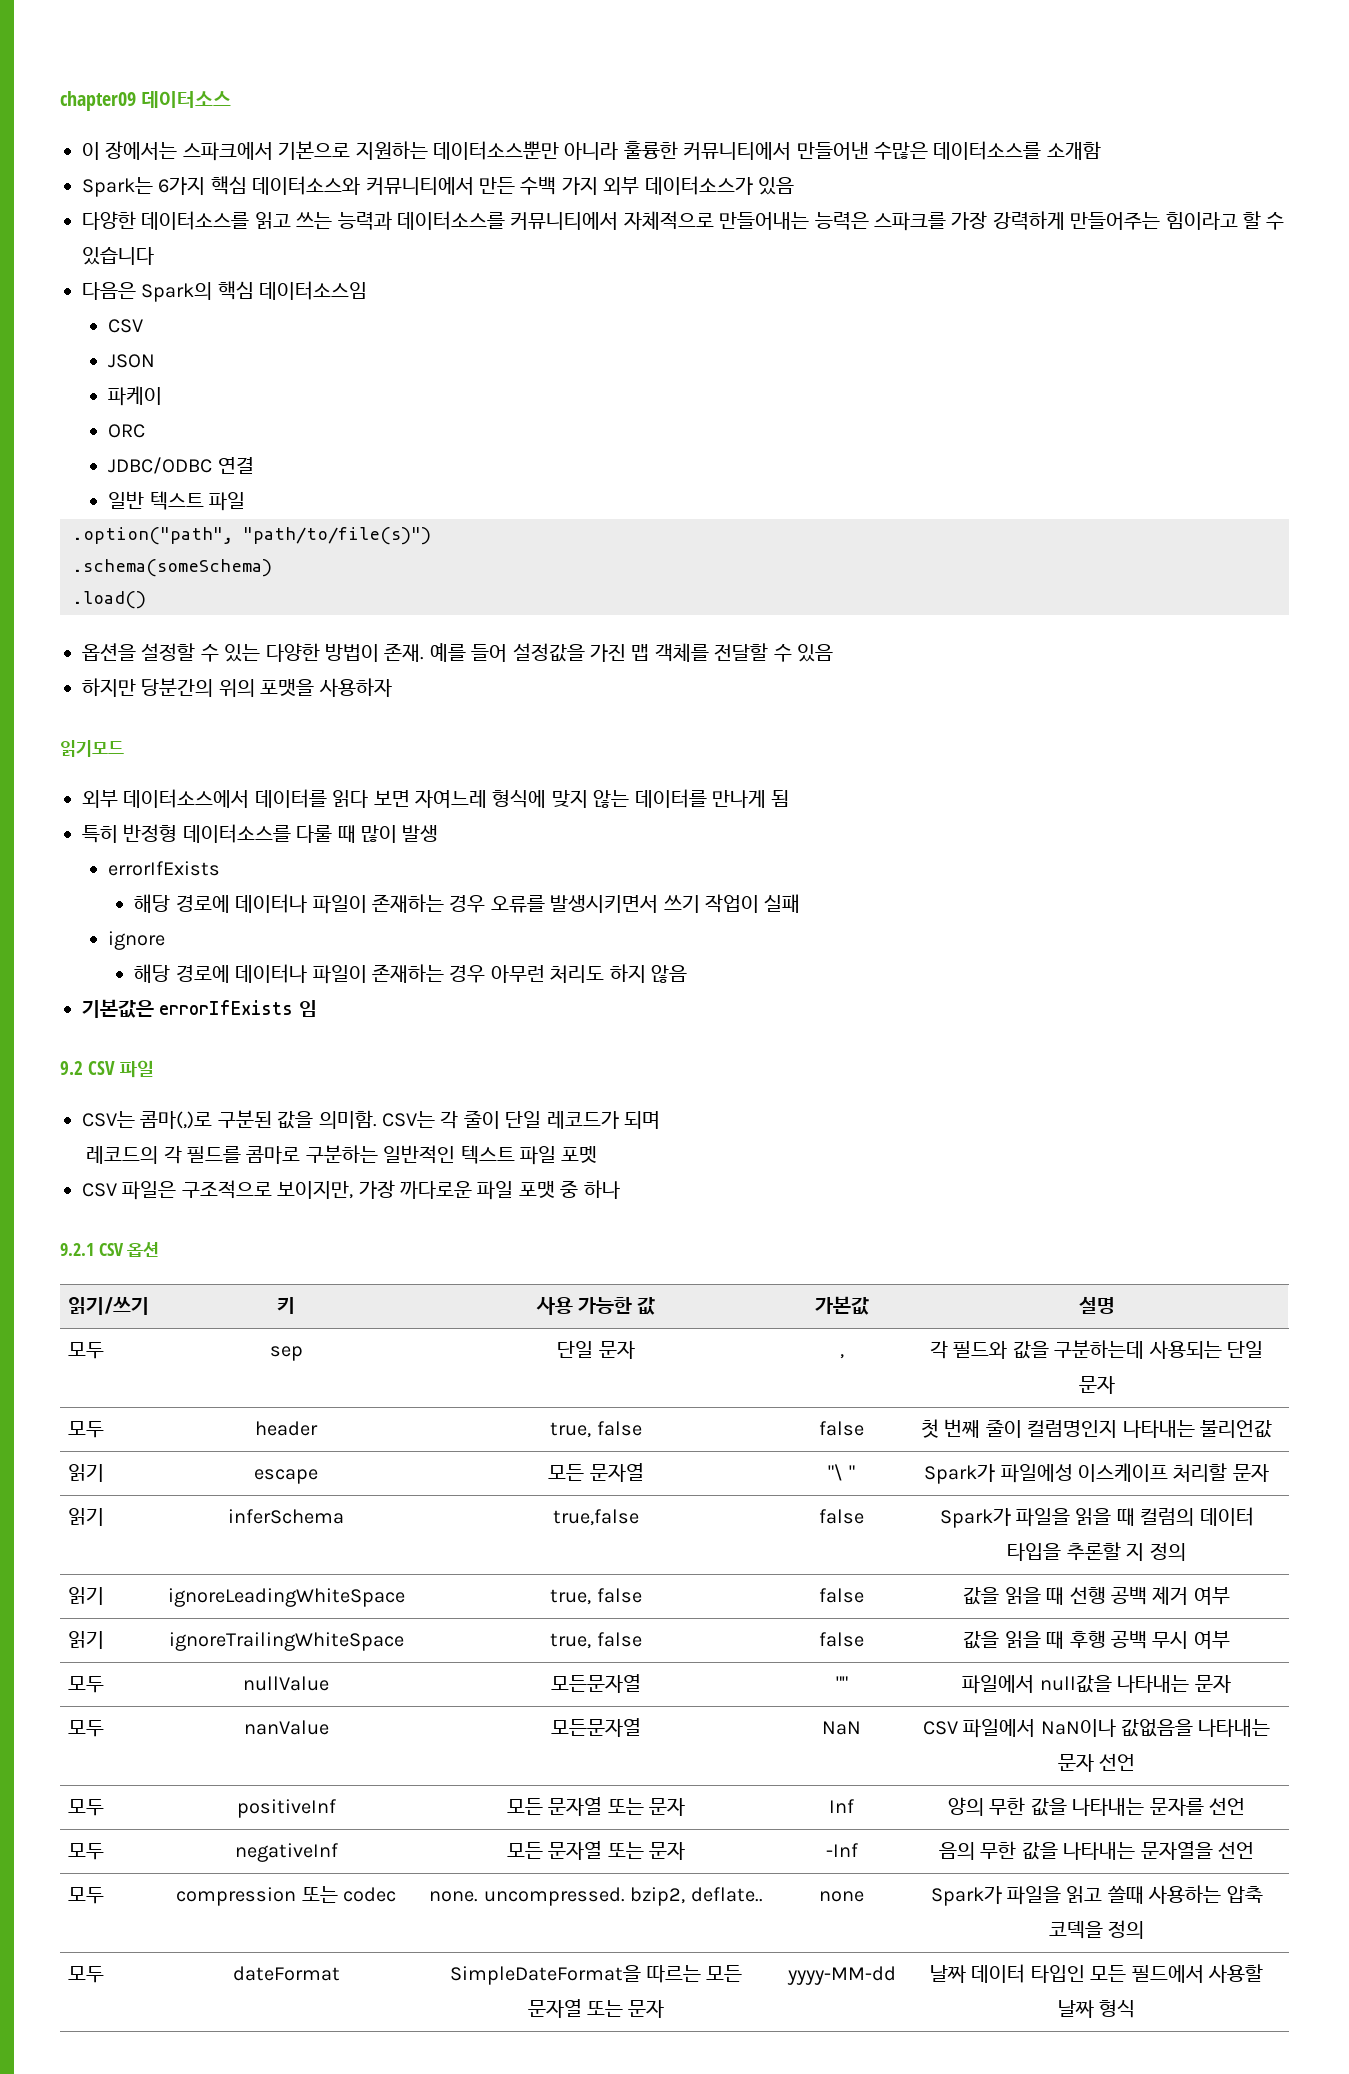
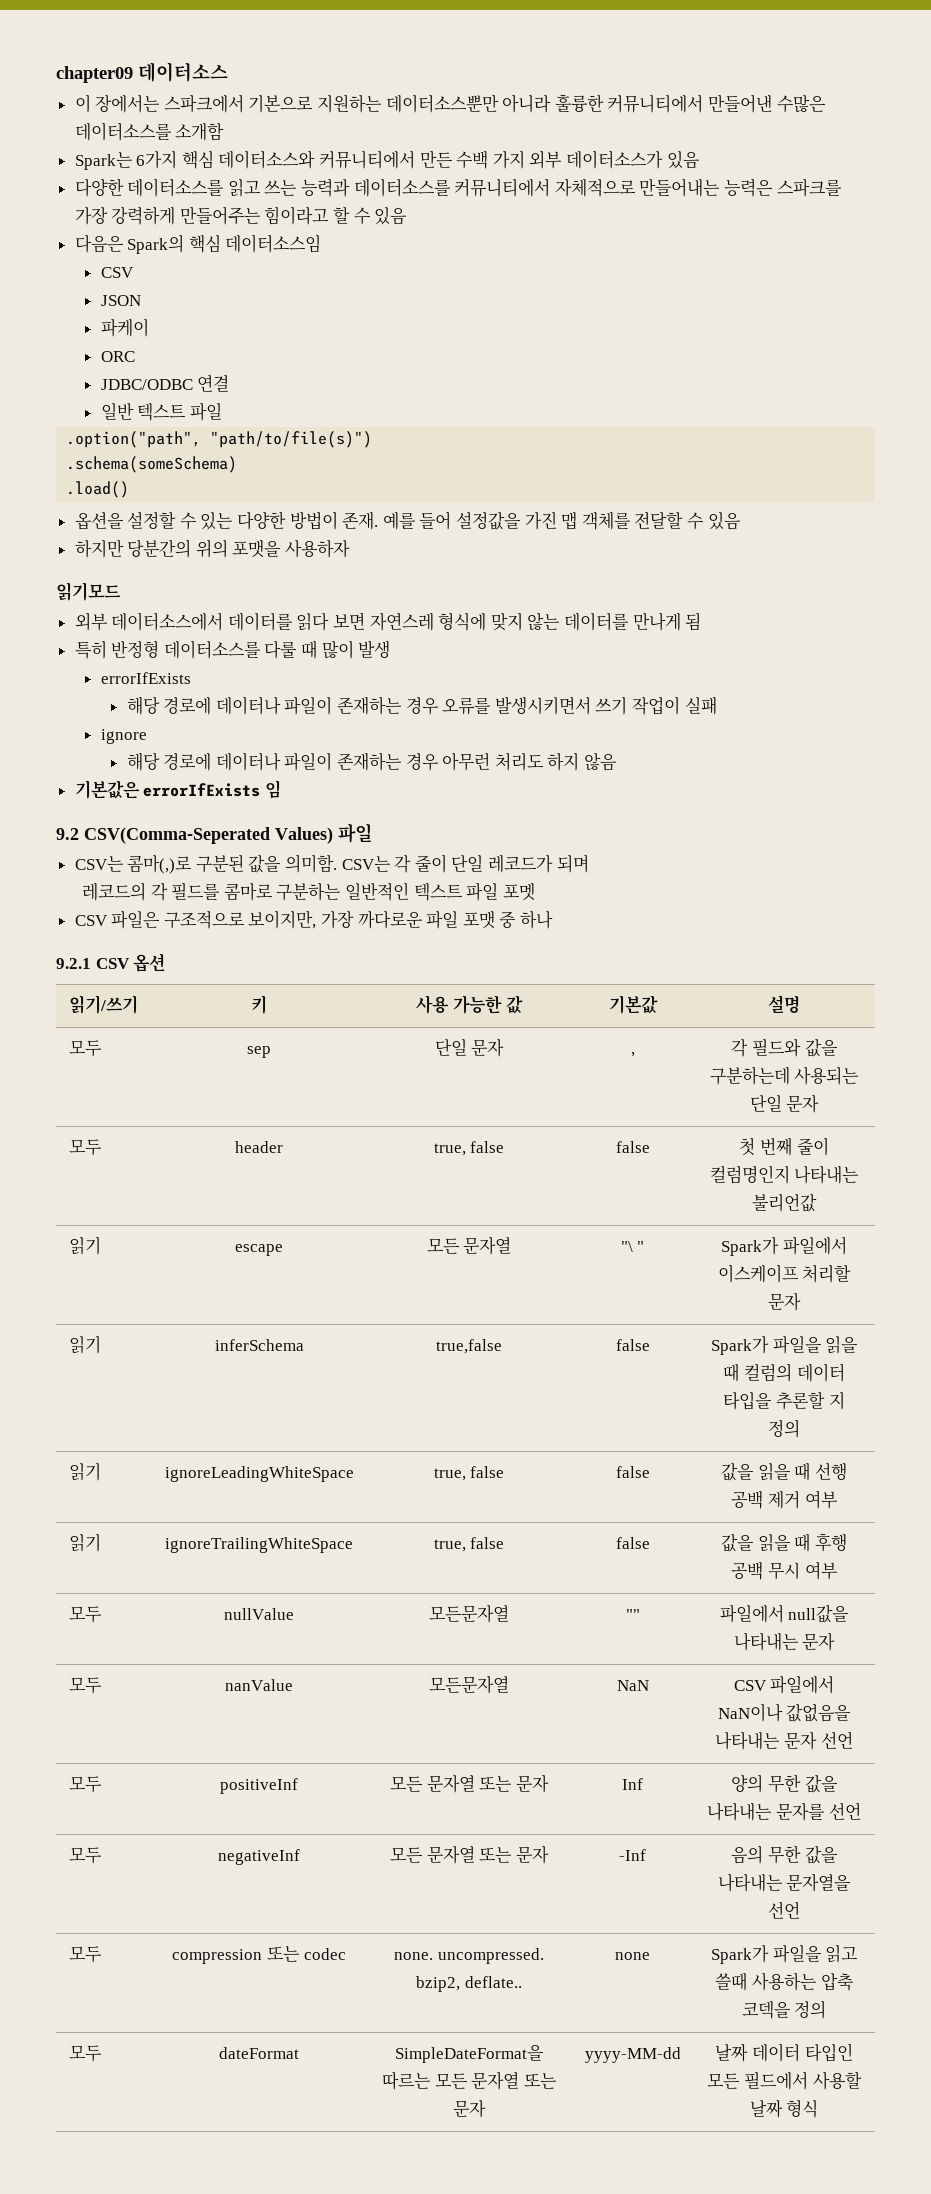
- 다양한 데이터소스를 읽고 쓰는 능력과 데이터소스를 커뮤니티에서 자체적으로 만들어내는 능력은 스파크를 가장 강력하게 만들어주는 힘이라고 할 수 있습니다
+ 다양한 데이터소스를 읽고 쓰는 능력과 데이터소스를 커뮤니티에서 자체적으로 만들어내는 능력은 스파크를 가장 강력하게 만들어주는 힘이라고 할 수 있음
- 외부 데이터소스에서 데이터를 읽다 보면 자여느레 형식에 맞지 않는 데이터를 만나게 됨
+ 외부 데이터소스에서 데이터를 읽다 보면 자연스레 형식에 맞지 않는 데이터를 만나게 됨
- 9.2 CSV 파일
+ 9.2 CSV(Comma-Seperated Values) 파일
- 읽기/쓰기 | 키 | 사용 가능한 값 | 가본값 | 설명
+ 읽기/쓰기 | 키 | 사용 가능한 값 | 기본값 | 설명
- 읽기 | escape | 모든 문자열 | "\ " | Spark가 파일에성 이스케이프 처리할 문자
+ 읽기 | escape | 모든 문자열 | "\ " | Spark가 파일에서 이스케이프 처리할 문자

